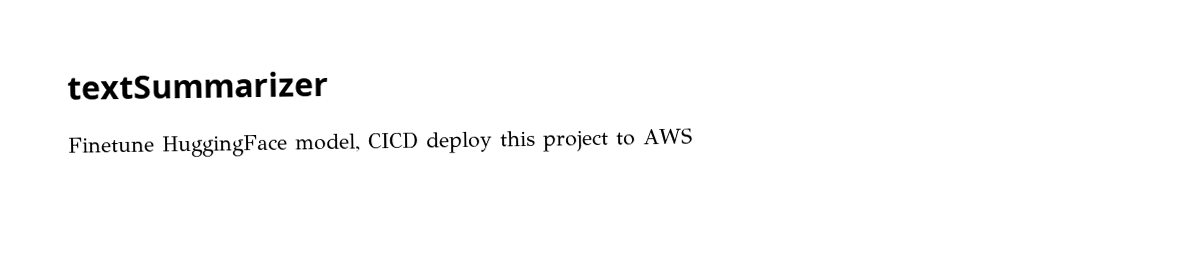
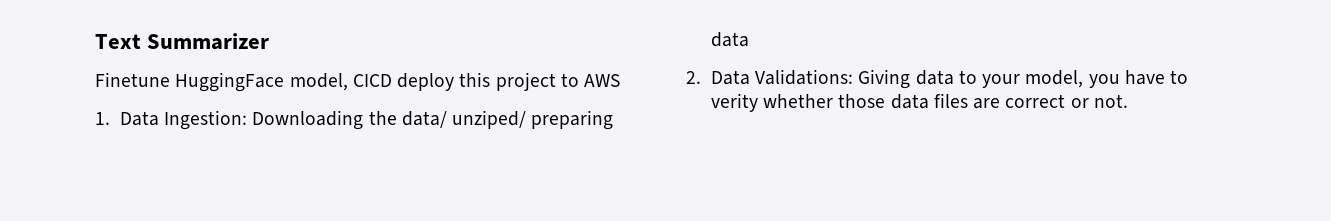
- textSummarizer
+ Text Summarizer
+ 1. Data Ingestion: Downloading the data/ unziped/ preparing data
+ 2. Data Validations: Giving data to your model, you have to verity whether those data files are correct or not.

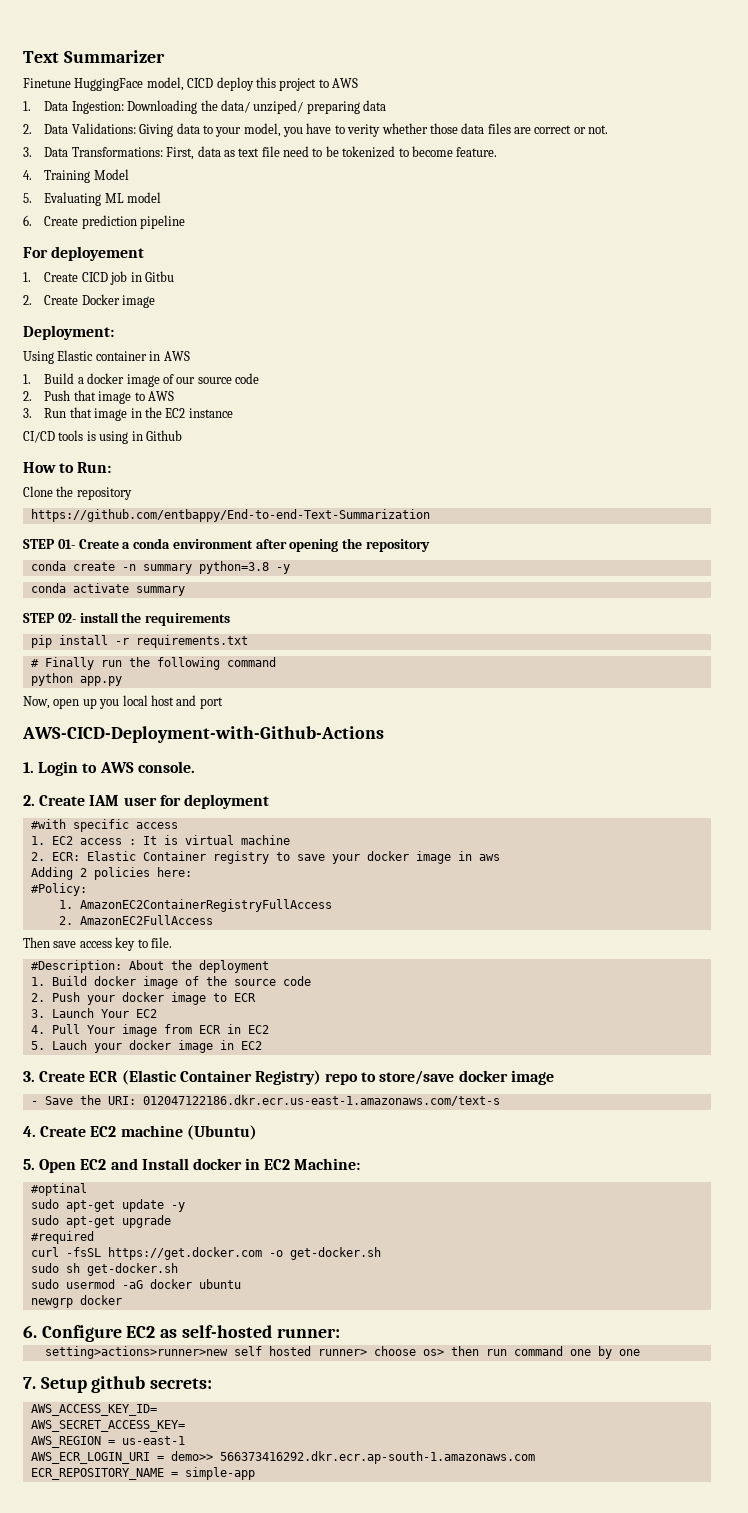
+ 3. Data Transformations: First, data as text file need to be tokenized to become feature.
+ 4. Training Model
+ 5. Evaluating ML model
+ 6. Create prediction pipeline
+ For deployement
+ 1. Create CICD job in Gitbu
+ 2. Create Docker image
+ Deployment:
+ Using Elastic container in AWS
+ 1. Build a docker image of our source code
+ 2. Push that image to AWS
+ 3. Run that image in the EC2 instance
+ CI/CD tools is using in Github
+ How to Run:
+ Clone the repository
+ https://github.com/entbappy/End-to-end-Text-Summarization
+ STEP 01- Create a conda environment after opening the repository
+ conda create -n summary python=3.8 -y
+ conda activate summary
+ STEP 02- install the requirements
+ pip install -r requirements.txt
+ # Finally run the following command
+ python app.py
+ Now, open up you local host and port
+ AWS-CICD-Deployment-with-Github-Actions
+ 1. Login to AWS console.
+ 2. Create IAM user for deployment
+ #with specific access
+ 1. EC2 access : It is virtual machine
+ 2. ECR: Elastic Container registry to save your docker image in aws
+ Adding 2 policies here:
+ #Policy:
+ 1. AmazonEC2ContainerRegistryFullAccess
+ 2. AmazonEC2FullAccess
+ Then save access key to file.
+ #Description: About the deployment
+ 1. Build docker image of the source code
+ 2. Push your docker image to ECR
+ 3. Launch Your EC2
+ 4. Pull Your image from ECR in EC2
+ 5. Lauch your docker image in EC2
+ 3. Create ECR (Elastic Container Registry) repo to store/save docker image
+ - Save the URI: 012047122186.dkr.ecr.us-east-1.amazonaws.com/text-s
+ 4. Create EC2 machine (Ubuntu)
+ 5. Open EC2 and Install docker in EC2 Machine:
+ #optinal
+ sudo apt-get update -y
+ sudo apt-get upgrade
+ #required
+ curl -fsSL https://get.docker.com -o get-docker.sh
+ sudo sh get-docker.sh
+ sudo usermod -aG docker ubuntu
+ newgrp docker
+ 6. Configure EC2 as self-hosted runner:
+ setting>actions>runner>new self hosted runner> choose os> then run command one by one
+ 7. Setup github secrets:
+ AWS_ACCESS_KEY_ID=
+ AWS_SECRET_ACCESS_KEY=
+ AWS_REGION = us-east-1
+ AWS_ECR_LOGIN_URI = demo>> 566373416292.dkr.ecr.ap-south-1.amazonaws.com
+ ECR_REPOSITORY_NAME = simple-app

